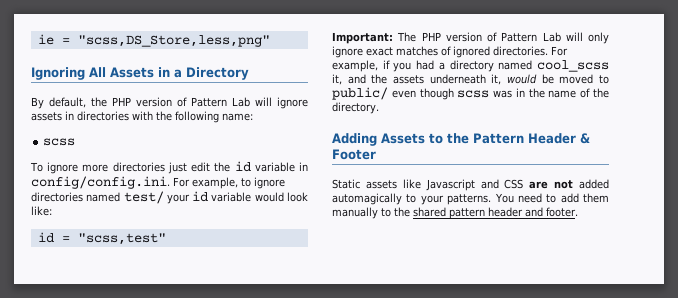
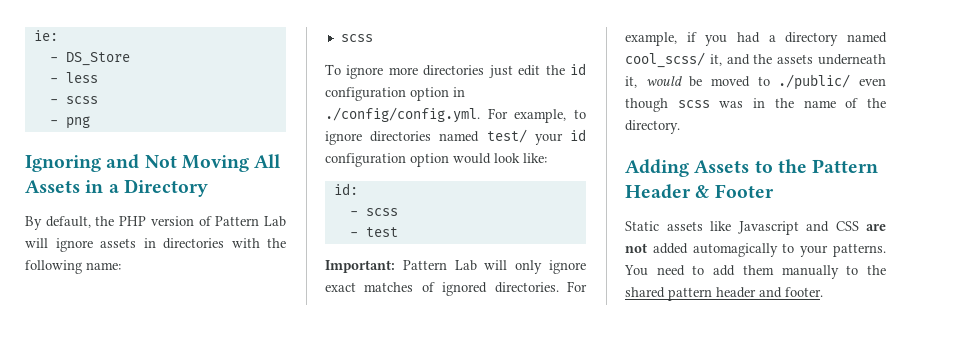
- ie = "scss,DS_Store,less,png"
- Ignoring All Assets in a Directory
+ ie:
+ - DS_Store
+ - less
+ - scss
+ - png
+ Ignoring and Not Moving All Assets in a Directory
- To ignore more directories just edit the id variable in config/config.ini. For example, to ignore directories named test/ your id variable would look like:
+ To ignore more directories just edit the id configuration option in ./config/config.yml. For example, to ignore directories named test/ your id configuration option would look like:
- id = "scss,test"
- Important: The PHP version of Pattern Lab will only ignore exact matches of ignored directories.
+ id:
+ - scss
+ - test
+ Important: Pattern Lab will only ignore exact matches of ignored directories.
- For example, if you had a directory named cool_scss it, and the assets underneath it, would be moved to public/ even though scss was in the name of the directory.
+ For example, if you had a directory named cool_scss/ it, and the assets underneath it, would be moved to ./public/ even though scss was in the name of the directory.

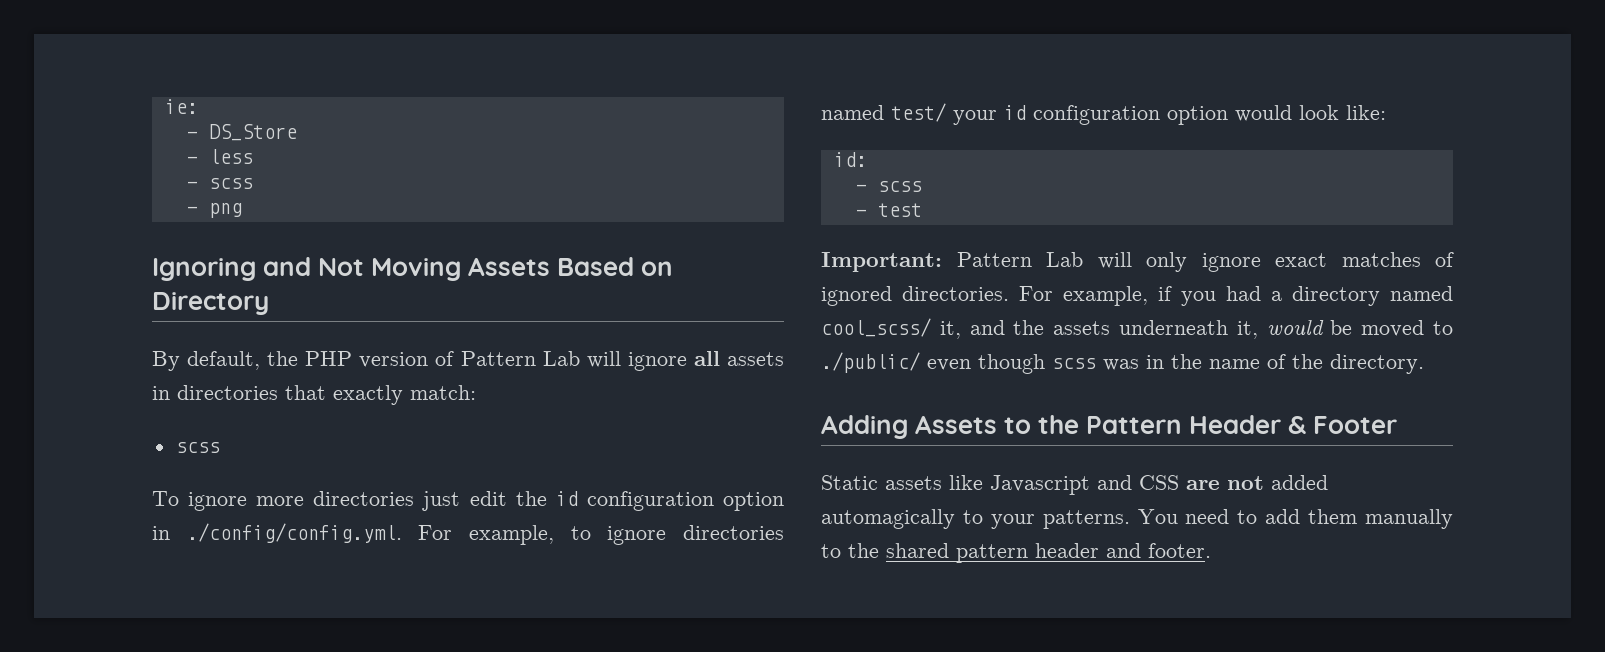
- Ignoring and Not Moving All Assets in a Directory
+ Ignoring and Not Moving Assets Based on Directory
- By default, the PHP version of Pattern Lab will ignore assets in directories with the following name:
+ By default, the PHP version of Pattern Lab will ignore all assets in directories that exactly match:

